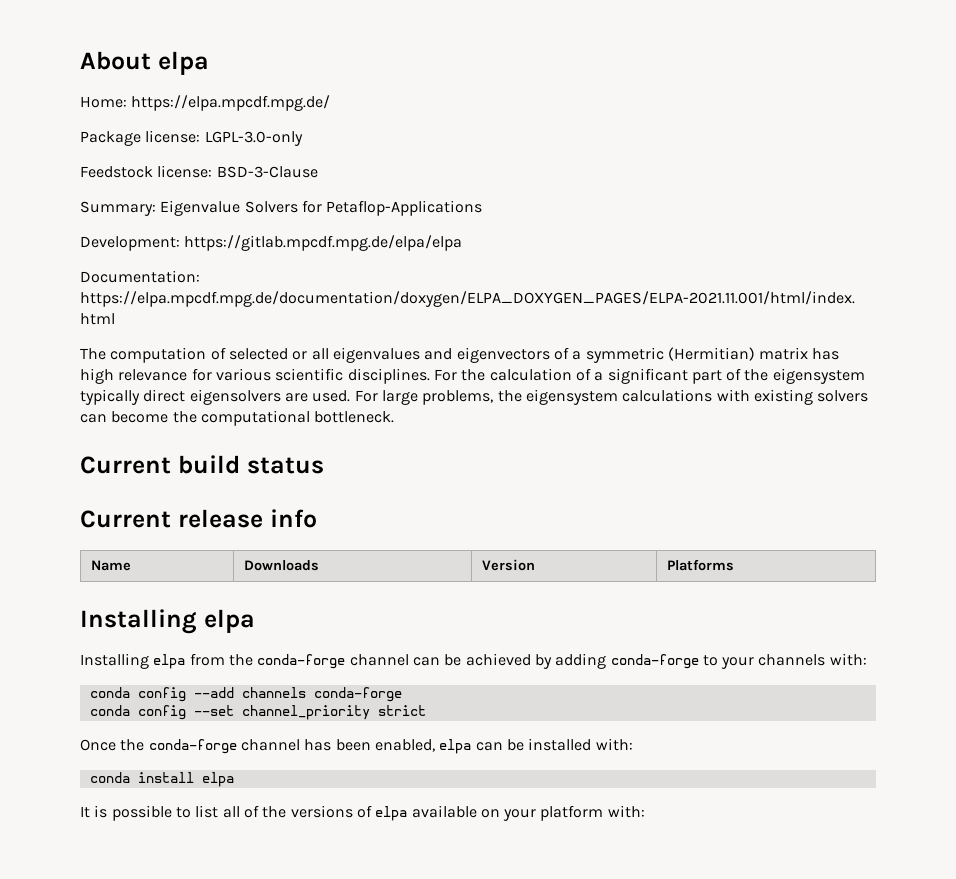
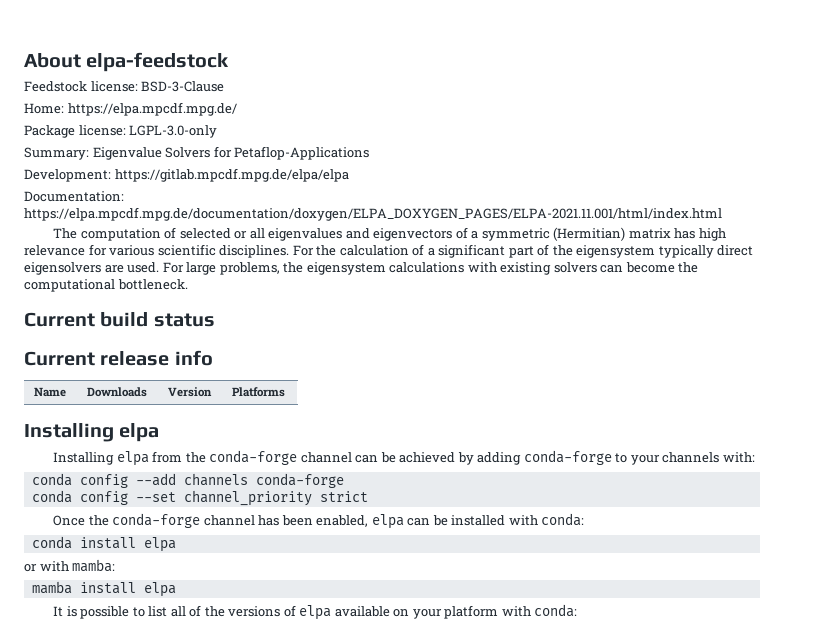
- About elpa
+ About elpa-feedstock
+ Feedstock license: BSD-3-Clause
- Feedstock license: BSD-3-Clause
- Once the conda-forge channel has been enabled, elpa can be installed with:
+ Once the conda-forge channel has been enabled, elpa can be installed with conda:
+ or with mamba:
+ mamba install elpa
- It is possible to list all of the versions of elpa available on your platform with:
+ It is possible to list all of the versions of elpa available on your platform with conda:

